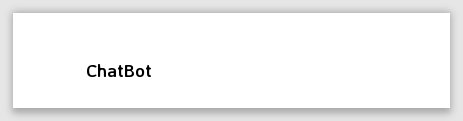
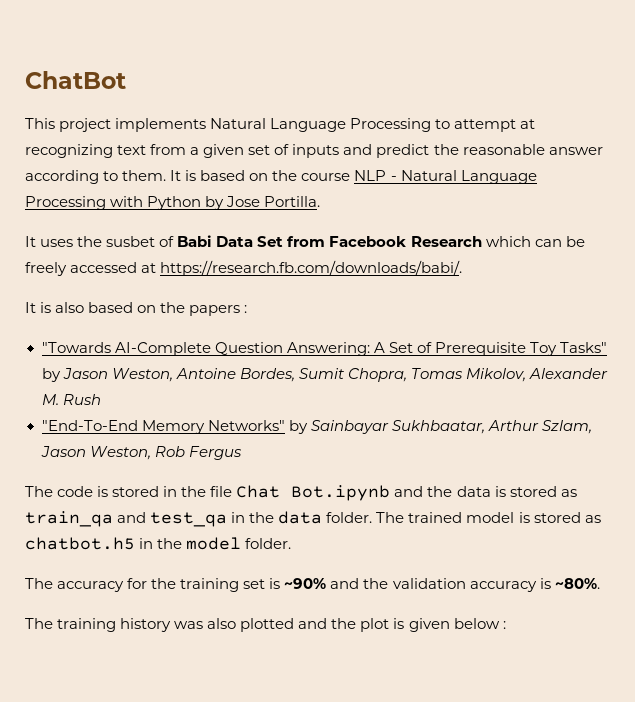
+ This project implements Natural Language Processing to attempt at recognizing text from a given set of inputs and predict the reasonable answer according to them. It is based on the course NLP - Natural Language Processing with Python by Jose Portilla.
+ It uses the susbet of Babi Data Set from Facebook Research which can be freely accessed at https://research.fb.com/downloads/babi/.
+ It is also based on the papers :
+ "Towards AI-Complete Question Answering: A Set of Prerequisite Toy Tasks" by Jason Weston, Antoine Bordes, Sumit Chopra, Tomas Mikolov, Alexander M. Rush
+ "End-To-End Memory Networks" by Sainbayar Sukhbaatar, Arthur Szlam, Jason Weston, Rob Fergus
+ The code is stored in the file Chat Bot.ipynb and the data is stored as train_qa and test_qa in the data folder. The trained model is stored as chatbot.h5 in the model folder.
+ The accuracy for the training set is ~90% and the validation accuracy is ~80%.
+ The training history was also plotted and the plot is given below :

